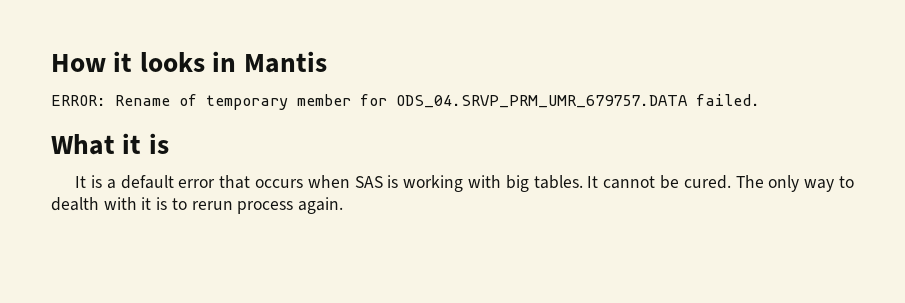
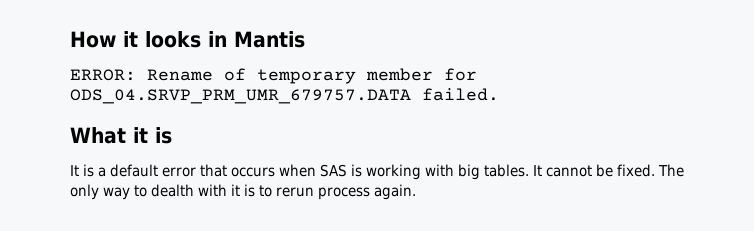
- It cannot be cured.
+ It cannot be fixed.

